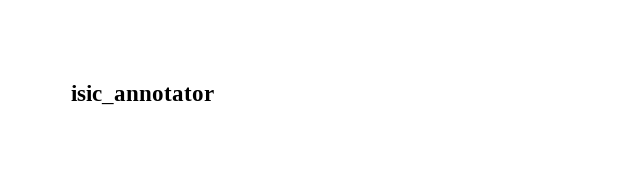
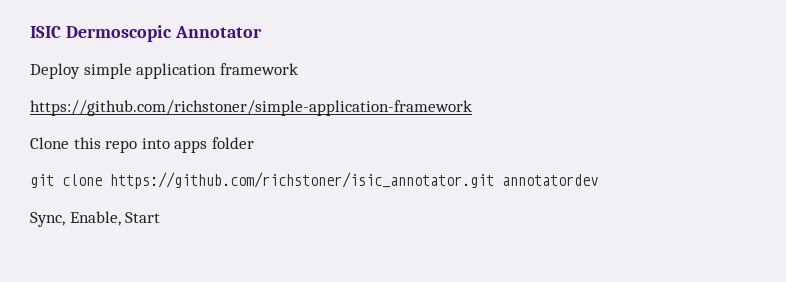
- isic_annotator
+ ISIC Dermoscopic Annotator
+ Deploy simple application framework
+ https://github.com/richstoner/simple-application-framework
+ Clone this repo into apps folder
+ git clone https://github.com/richstoner/isic_annotator.git annotatordev
+ Sync, Enable, Start

